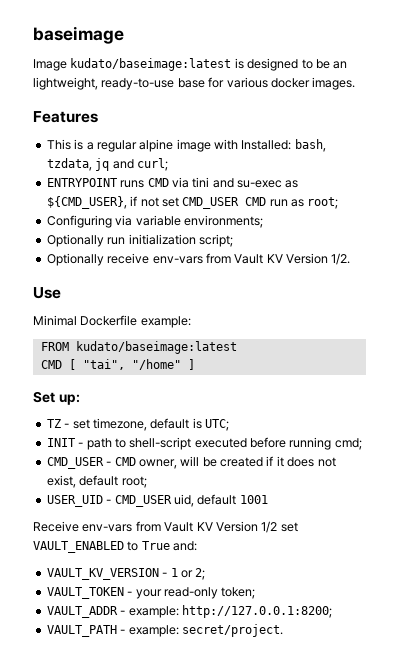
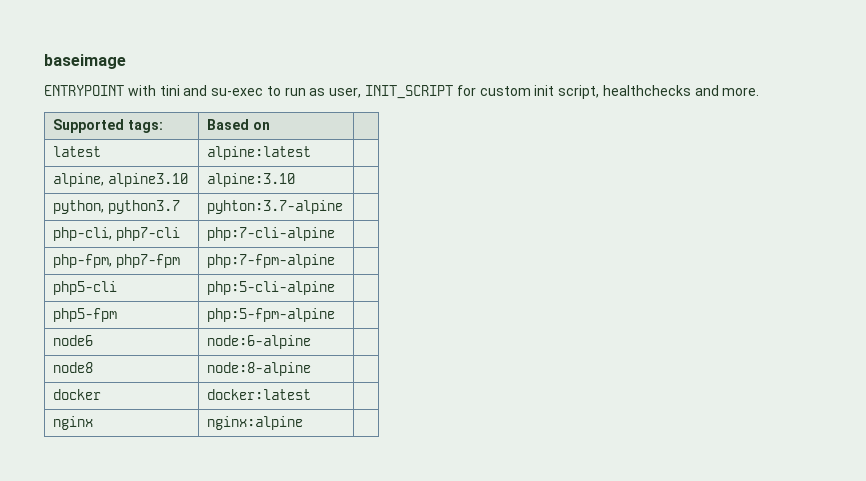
- Image kudato/baseimage:latest is designed to be an lightweight, ready-to-use base for various docker images.
- Features
- This is a regular alpine image with Installed: bash, tzdata, jq and curl;
- ENTRYPOINT runs CMD via tini and su-exec as ${CMD_USER}, if not set CMD_USER CMD run as root;
- Configuring via variable environments;
- Optionally run initialization script;
- Optionally receive env-vars from Vault KV Version 1/2.
- Use
- Minimal Dockerfile example:
- FROM kudato/baseimage:latest
- CMD [ "tai", "/home" ]
- Set up:
- TZ - set timezone, default is UTC;
- INIT - path to shell-script executed before running cmd;
- CMD_USER - CMD owner, will be created if it does not exist, default root;
- USER_UID - CMD_USER uid, default 1001
- Receive env-vars from Vault KV Version 1/2 set VAULT_ENABLED to True and:
- VAULT_KV_VERSION - 1 or 2;
- VAULT_TOKEN - your read-only token;
- VAULT_ADDR - example: http://127.0.0.1:8200;
- VAULT_PATH - example: secret/project.
+ ENTRYPOINT with tini and su-exec to run as user, INIT_SCRIPT for custom init script, healthchecks and more.
+ Supported tags: | Based on |
+ latest | alpine:latest |
+ alpine, alpine3.10 | alpine:3.10 |
+ python, python3.7 | pyhton:3.7-alpine |
+ php-cli, php7-cli | php:7-cli-alpine |
+ php-fpm, php7-fpm | php:7-fpm-alpine |
+ php5-cli | php:5-cli-alpine |
+ php5-fpm | php:5-fpm-alpine |
+ node6 | node:6-alpine |
+ node8 | node:8-alpine |
+ docker | docker:latest |
+ nginx | nginx:alpine |

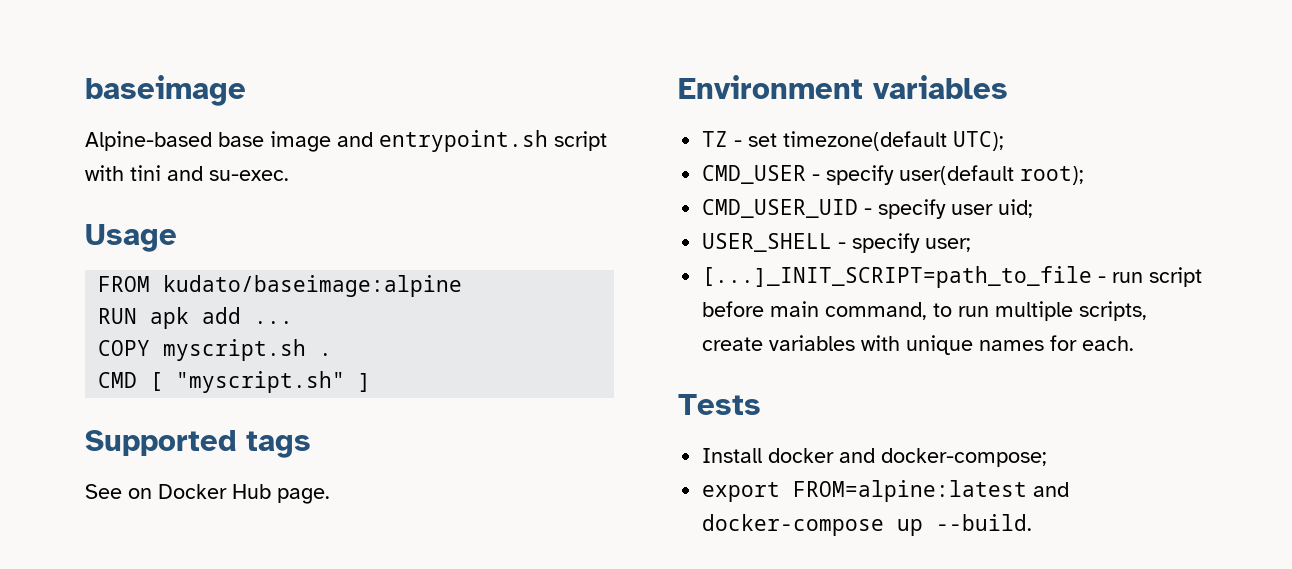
- ENTRYPOINT with tini and su-exec to run as user, INIT_SCRIPT for custom init script, healthchecks and more.
- Supported tags: | Based on |
- latest | alpine:latest |
- alpine, alpine3.10 | alpine:3.10 |
- python, python3.7 | pyhton:3.7-alpine |
- php-cli, php7-cli | php:7-cli-alpine |
- php-fpm, php7-fpm | php:7-fpm-alpine |
- php5-cli | php:5-cli-alpine |
- php5-fpm | php:5-fpm-alpine |
- node6 | node:6-alpine |
- node8 | node:8-alpine |
- docker | docker:latest |
- nginx | nginx:alpine |
+ Alpine-based base image and entrypoint.sh script with tini and su-exec.
+ Usage
+ FROM kudato/baseimage:alpine
+ RUN apk add ...
+ COPY myscript.sh .
+ CMD [ "myscript.sh" ]
+ Supported tags
+ See on Docker Hub page.
+ Environment variables
+ TZ - set timezone(default UTC);
+ CMD_USER - specify user(default root);
+ CMD_USER_UID - specify user uid;
+ USER_SHELL - specify user;
+ [...]_INIT_SCRIPT=path_to_file - run script before main command, to run multiple scripts, create variables with unique names for each.
+ Tests
+ Install docker and docker-compose;
+ export FROM=alpine:latest and docker-compose up --build.

